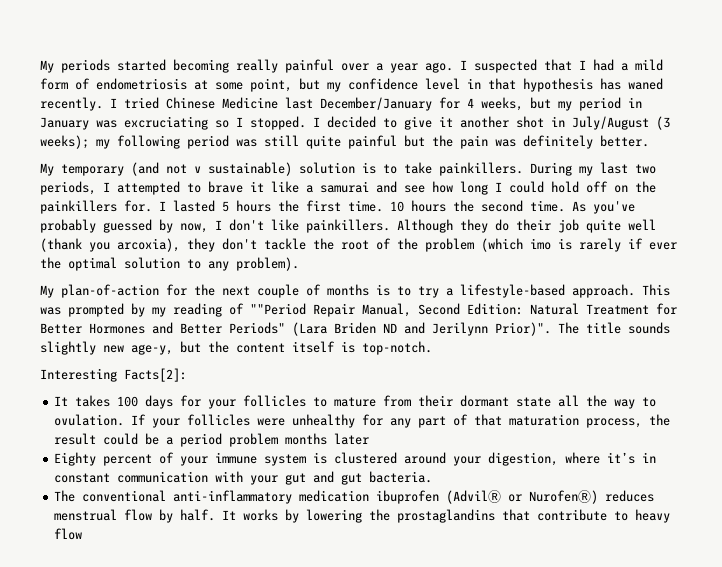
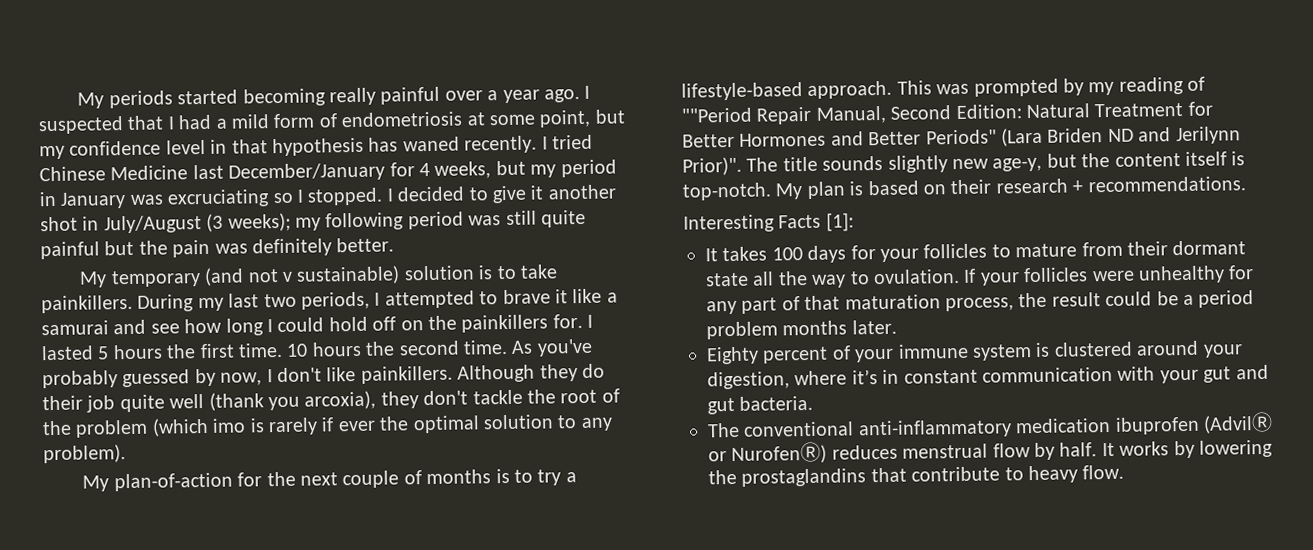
+ My plan is based on their research + recommendations.
- Interesting Facts[2]:
+ Interesting Facts [1]:
- If your follicles were unhealthy for any part of that maturation process, the result could be a period problem months later
+ If your follicles were unhealthy for any part of that maturation process, the result could be a period problem months later.
- It works by lowering the prostaglandins that contribute to heavy flow
+ It works by lowering the prostaglandins that contribute to heavy flow.

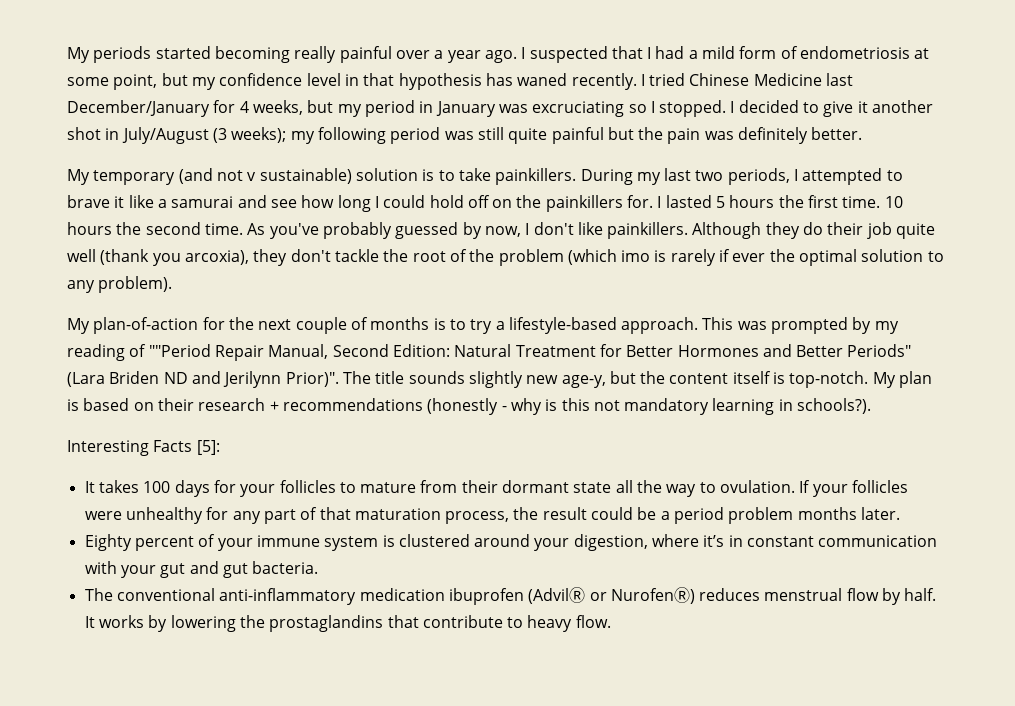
- My plan is based on their research + recommendations.
+ My plan is based on their research + recommendations (honestly - why is this not mandatory learning in schools?).
- Interesting Facts [1]:
+ Interesting Facts [5]:

